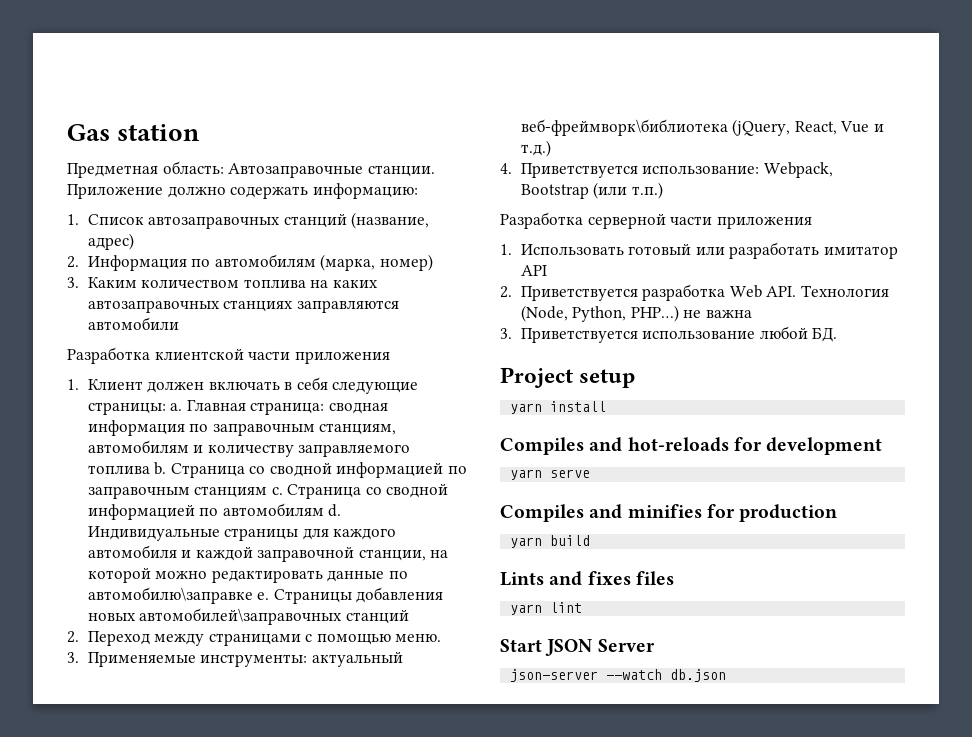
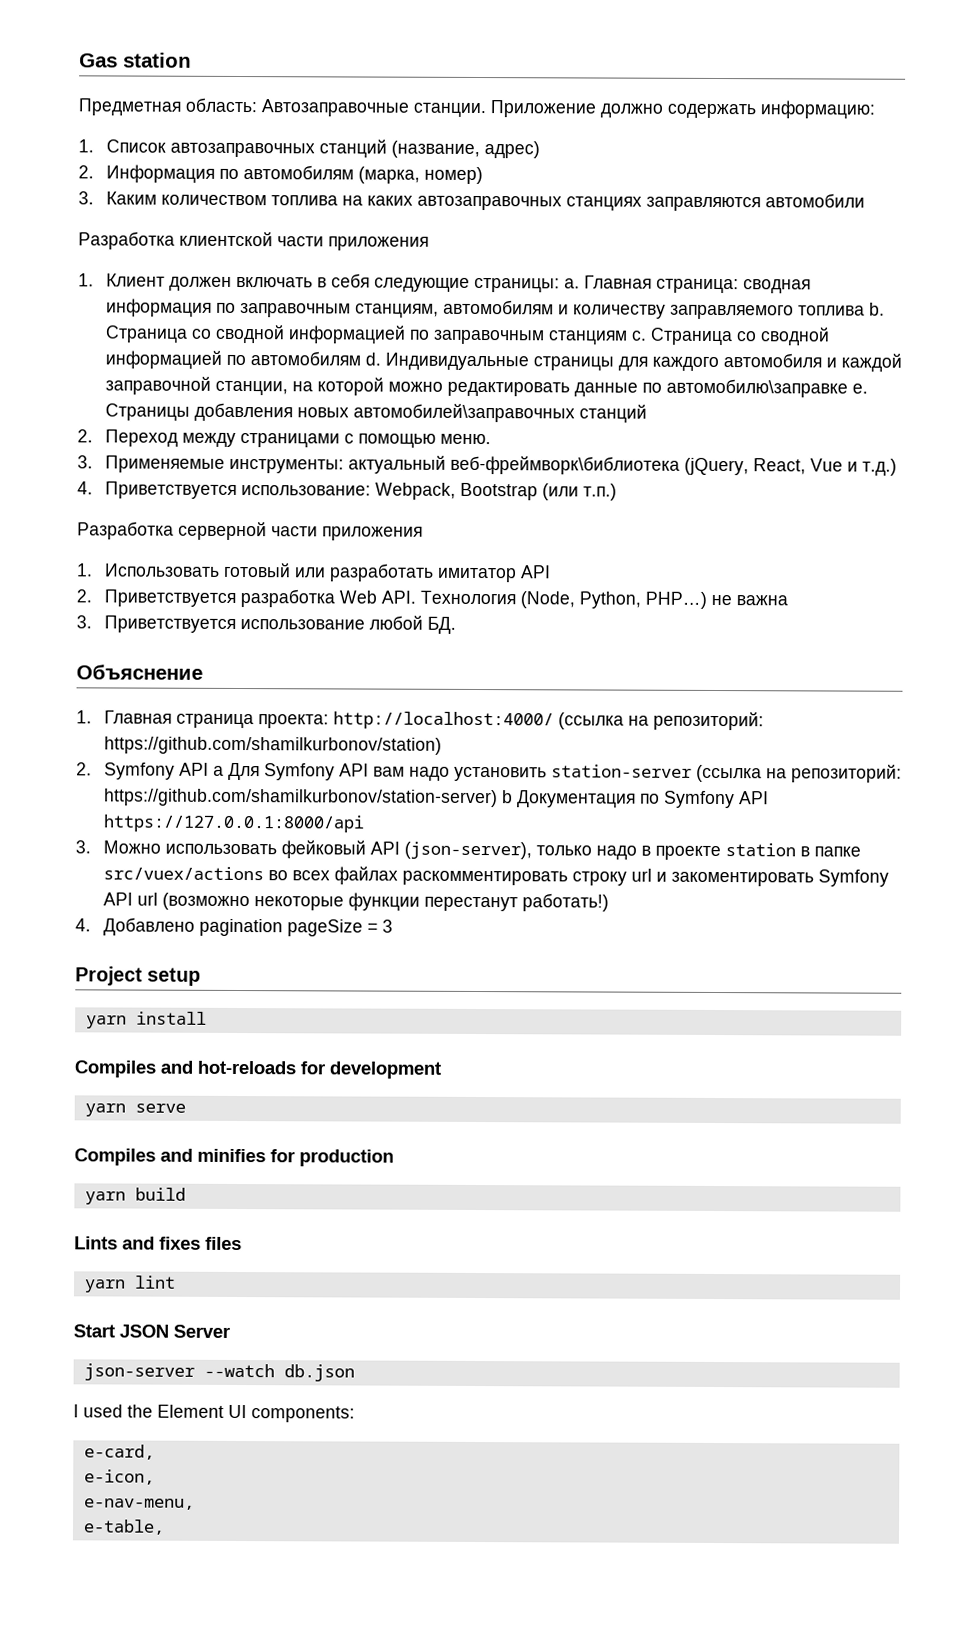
+ Объяснение
+ 1. Главная страница проекта: http://localhost:4000/ (ссылка на репозиторий: https://github.com/shamilkurbonov/station)
+ 2. Symfony API a Для Symfony API вам надо установить station-server (ссылка на репозиторий: https://github.com/shamilkurbonov/station-server) b Документация по Symfony API https://127.0.0.1:8000/api
+ 3. Можно использовать фейковый API (json-server), только надо в проекте station в папке src/vuex/actions во всех файлах раскомментировать строку url и закоментировать Symfony API url (возможно некоторые функции перестанут работать!)
+ 4. Добавлено pagination pageSize = 3
+ I used the Element UI components:
+ e-card,
+ e-icon,
+ e-nav-menu,
+ e-table,

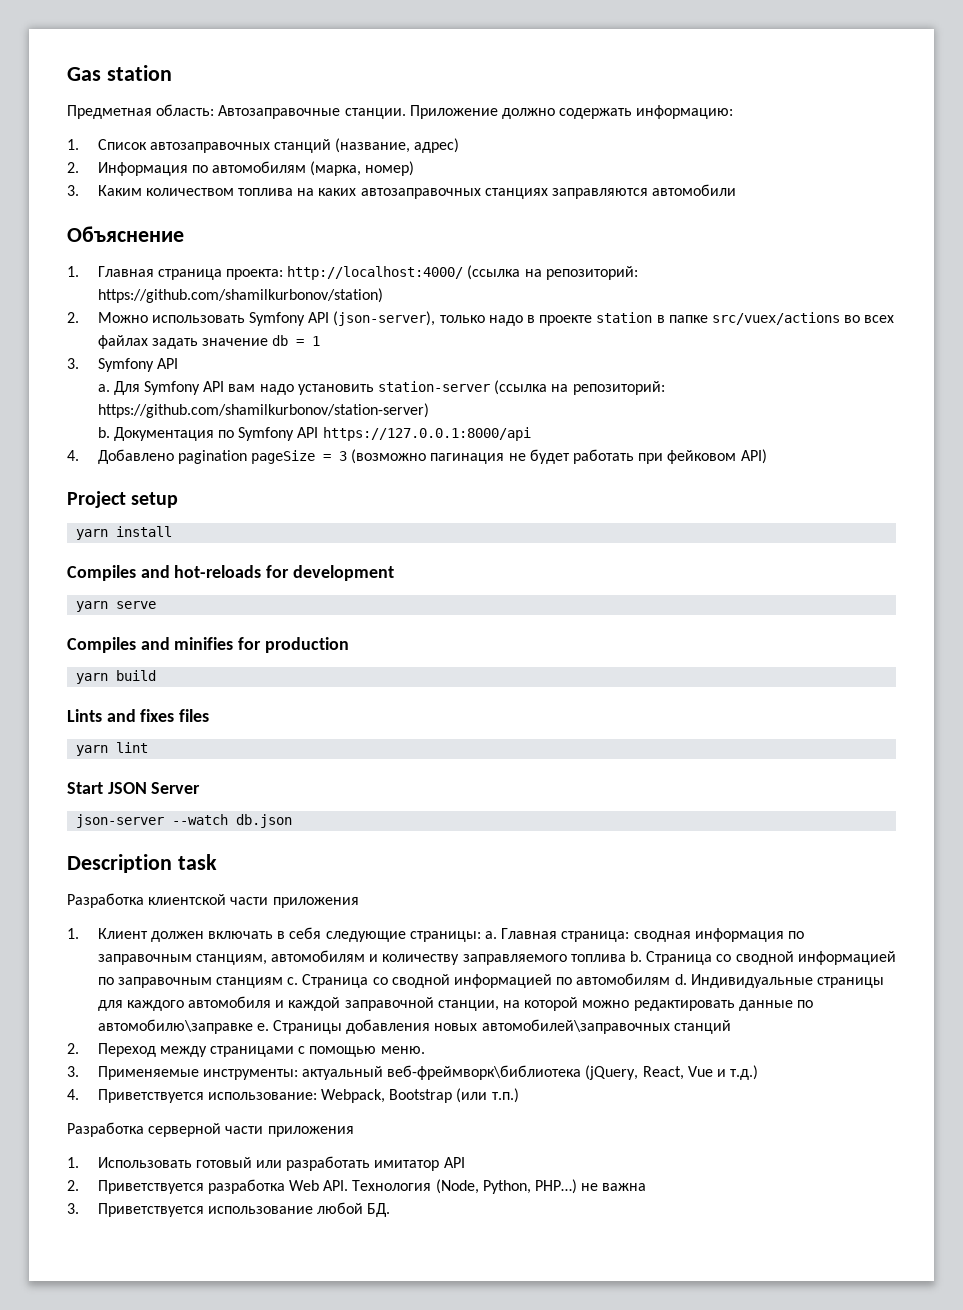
+ Объяснение
+ 1. Главная страница проекта: http://localhost:4000/ (ссылка на репозиторий: https://github.com/shamilkurbonov/station)
+ 2. Можно использовать Symfony API (json-server), только надо в проекте station в папке src/vuex/actions во всех файлах задать значение db = 1
+ 3. Symfony API
+ a. Для Symfony API вам надо установить station-server (ссылка на репозиторий: https://github.com/shamilkurbonov/station-server)
+ b. Документация по Symfony API https://127.0.0.1:8000/api
+ 4. Добавлено pagination pageSize = 3 (возможно пагинация не будет работать при фейковом API)
+ Project setup
+ yarn install
+ Compiles and hot-reloads for development
+ yarn serve
+ Compiles and minifies for production
+ yarn build
+ Lints and fixes files
+ yarn lint
+ Start JSON Server
+ json-server --watch db.json
+ Description task
- Объяснение
- 1. Главная страница проекта: http://localhost:4000/ (ссылка на репозиторий: https://github.com/shamilkurbonov/station)
- 2. Symfony API a Для Symfony API вам надо установить station-server (ссылка на репозиторий: https://github.com/shamilkurbonov/station-server) b Документация по Symfony API https://127.0.0.1:8000/api
- 3. Можно использовать фейковый API (json-server), только надо в проекте station в папке src/vuex/actions во всех файлах раскомментировать строку url и закоментировать Symfony API url (возможно некоторые функции перестанут работать!)
- 4. Добавлено pagination pageSize = 3
- Project setup
- yarn install
- Compiles and hot-reloads for development
- yarn serve
- Compiles and minifies for production
- yarn build
- Lints and fixes files
- yarn lint
- Start JSON Server
- json-server --watch db.json
- I used the Element UI components:
- e-card,
- e-icon,
- e-nav-menu,
- e-table,

